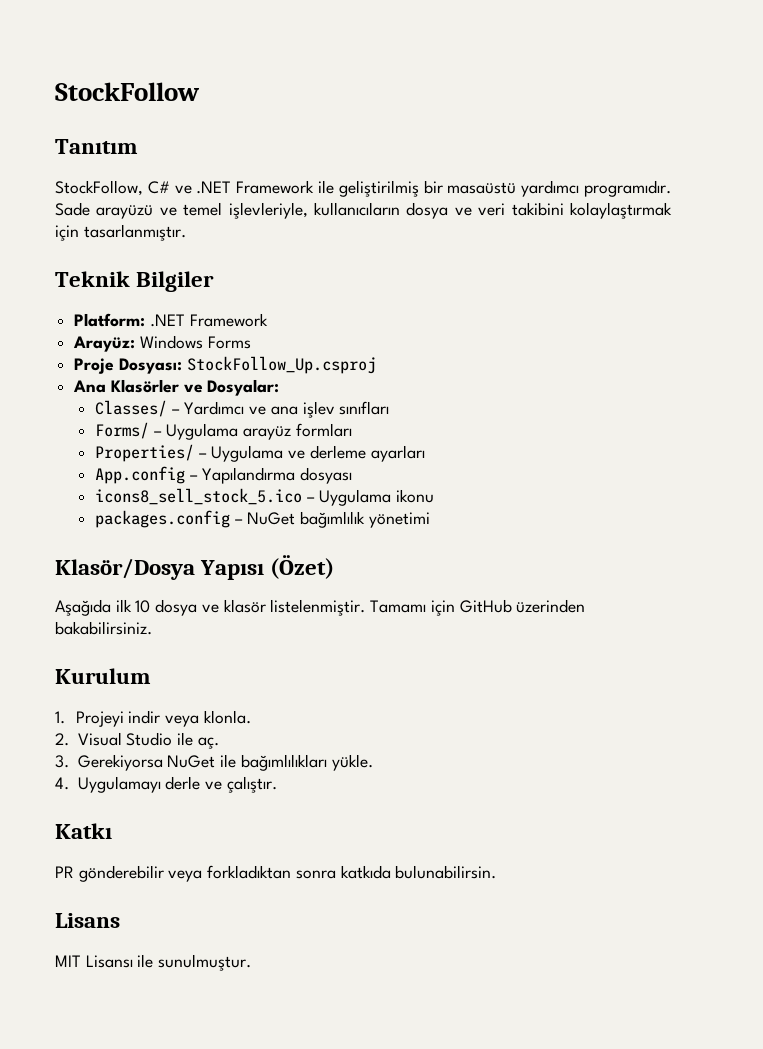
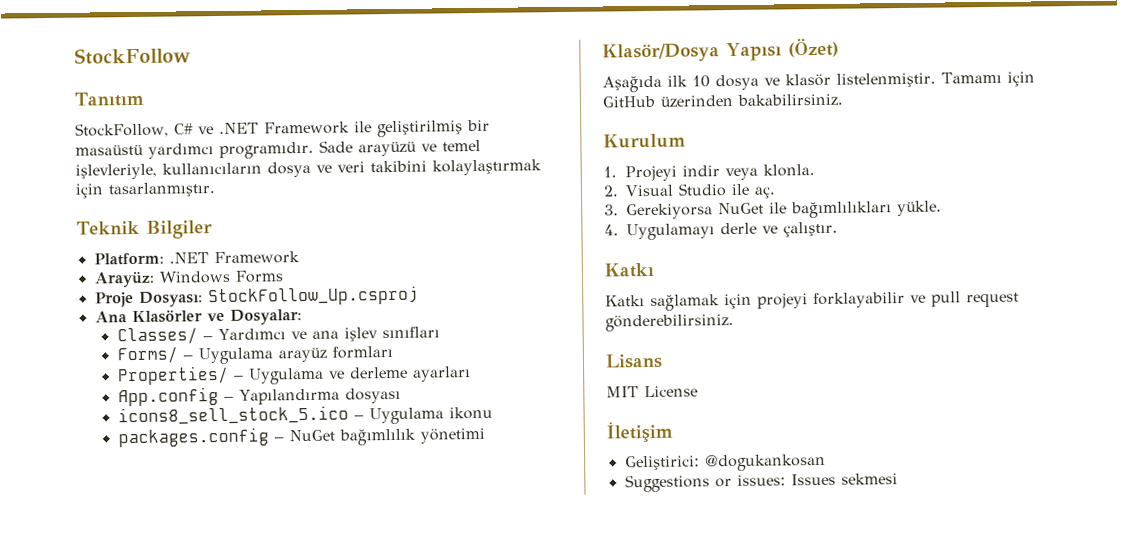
- PR gönderebilir veya forkladıktan sonra katkıda bulunabilirsin.
+ Katkı sağlamak için projeyi forklayabilir ve pull request gönderebilirsiniz.
  Lisans
- MIT Lisansı ile sunulmuştur.
+ MIT License
+ İletişim
+ Geliştirici: @dogukankosan
+ Suggestions or issues: Issues sekmesi

